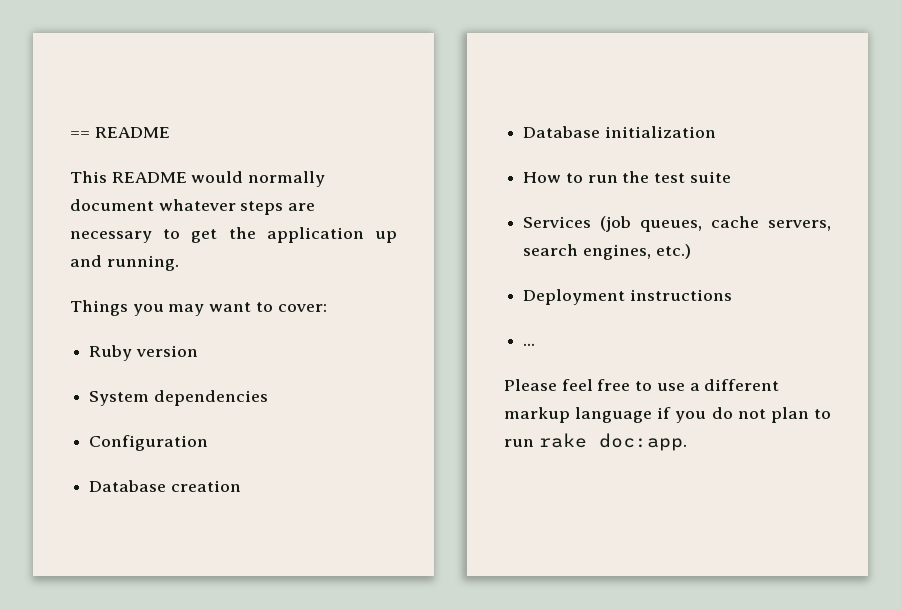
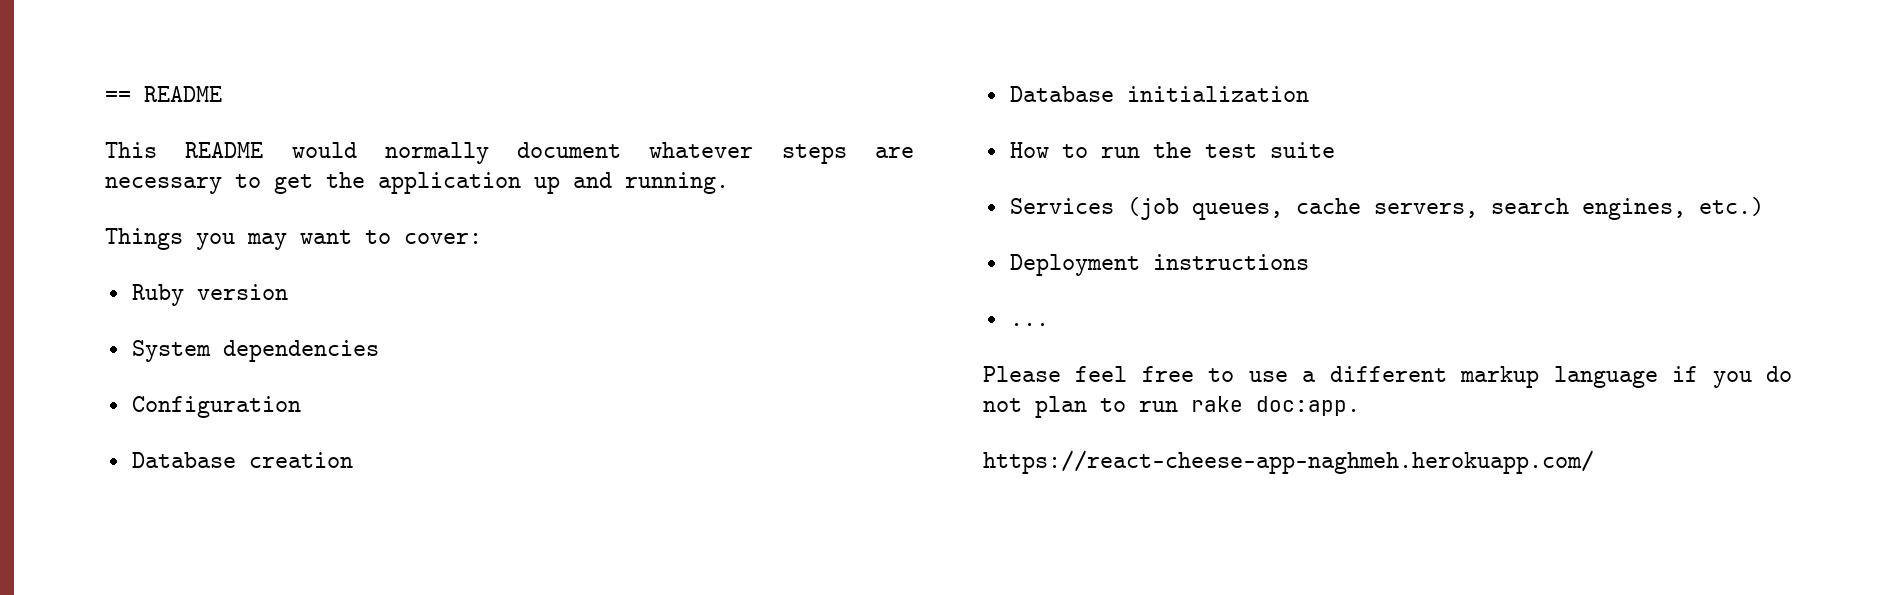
+ https://react-cheese-app-naghmeh.herokuapp.com/

